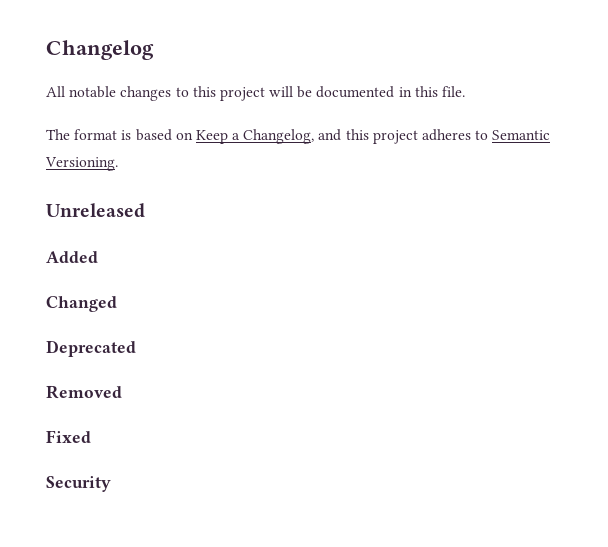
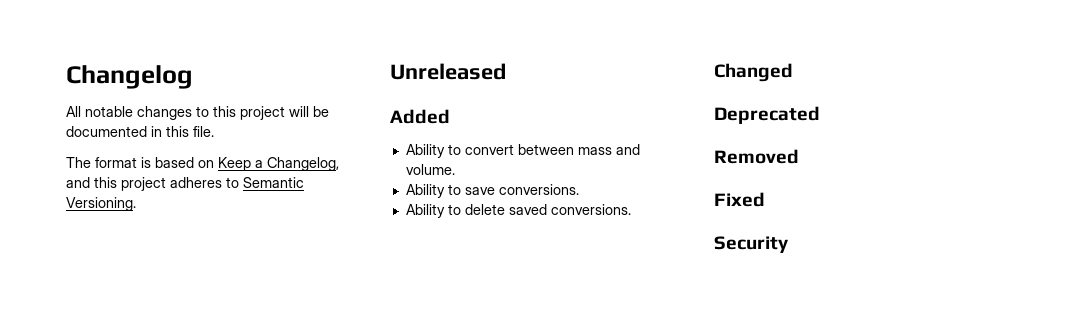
+ Ability to convert between mass and volume.
+ Ability to save conversions.
+ Ability to delete saved conversions.

